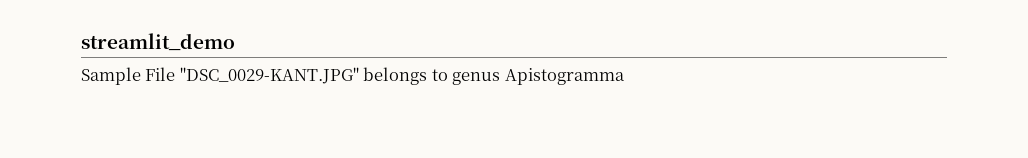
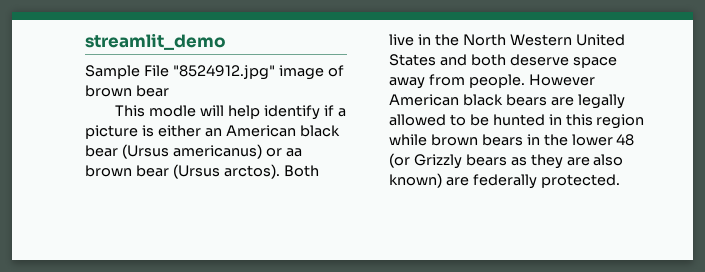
- Sample File "DSC_0029-KANT.JPG" belongs to genus Apistogramma
+ Sample File "8524912.jpg" image of brown bear
+ This modle will help identify if a picture is either an American black bear (Ursus americanus) or aa brown bear (Ursus arctos). Both live in the North Western United States and both deserve space away from people. However American black bears are legally allowed to be hunted in this region while brown bears in the lower 48 (or Grizzly bears as they are also known) are federally protected.

